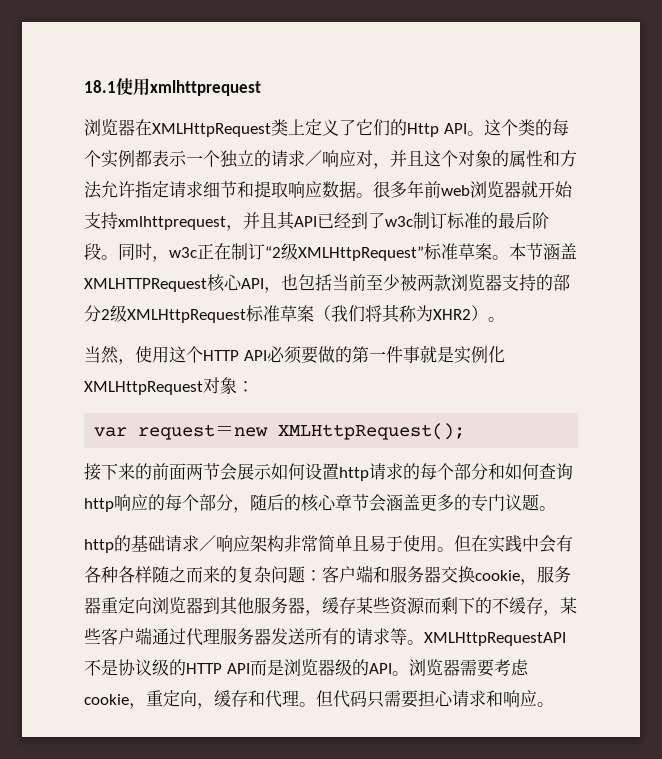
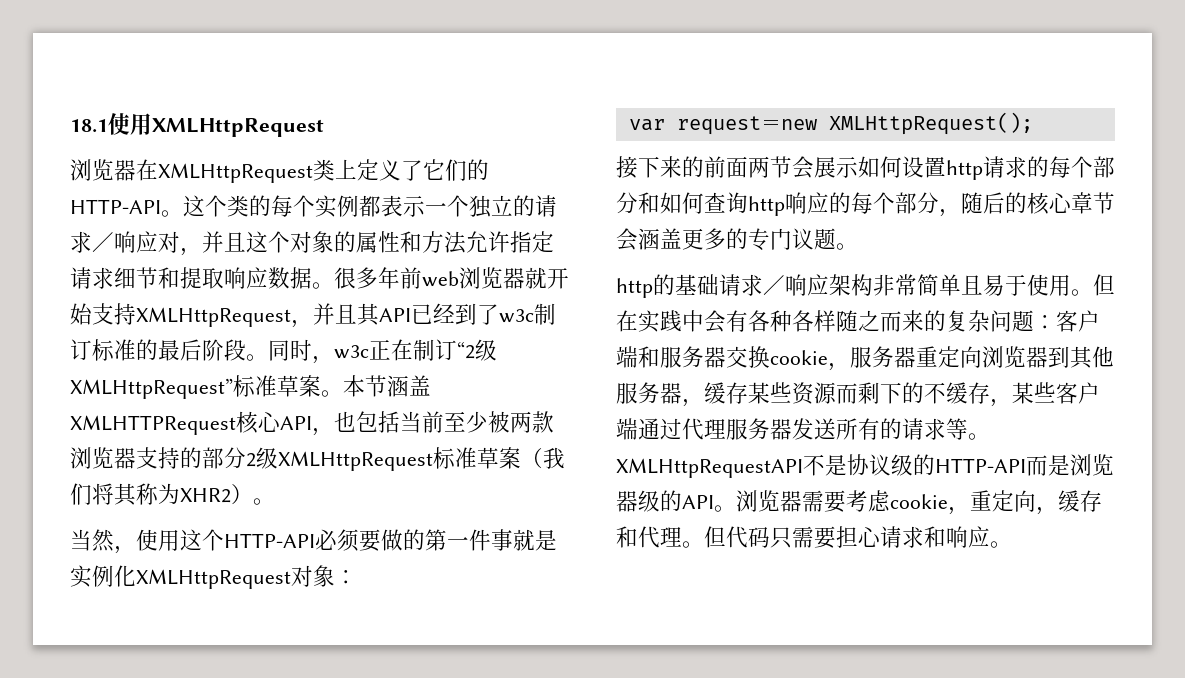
- 18.1使用xmlhttprequest
+ 18.1使用XMLHttpRequest
- 浏览器在XMLHttpRequest类上定义了它们的Http API。
+ 浏览器在XMLHttpRequest类上定义了它们的HTTP-API。
- 很多年前web浏览器就开始支持xmlhttprequest，并且其API已经到了w3c制订标准的最后阶段。
+ 很多年前web浏览器就开始支持XMLHttpRequest，并且其API已经到了w3c制订标准的最后阶段。
- 当然，使用这个HTTP API必须要做的第一件事就是实例化XMLHttpRequest对象：
+ 当然，使用这个HTTP-API必须要做的第一件事就是实例化XMLHttpRequest对象：
- XMLHttpRequestAPI不是协议级的HTTP API而是浏览器级的API。
+ XMLHttpRequestAPI不是协议级的HTTP-API而是浏览器级的API。

